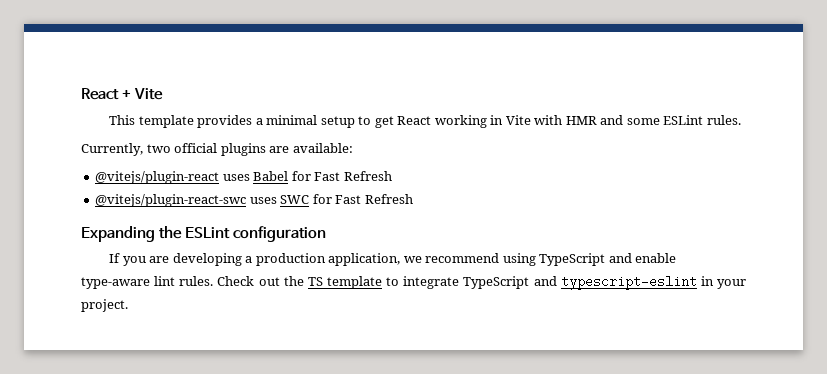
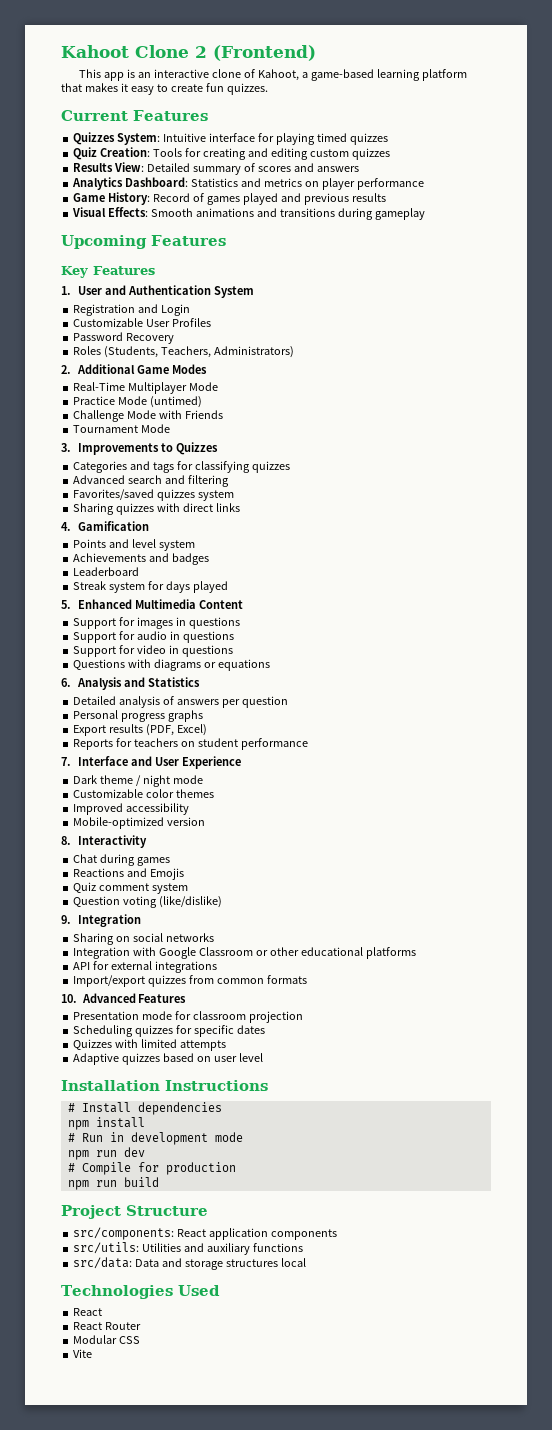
- React + Vite
- This template provides a minimal setup to get React working in Vite with HMR and some ESLint rules.
- Currently, two official plugins are available:
- @vitejs/plugin-react uses Babel for Fast Refresh
- @vitejs/plugin-react-swc uses SWC for Fast Refresh
- Expanding the ESLint configuration
- If you are developing a production application, we recommend using TypeScript and enable type-aware lint rules. Check out the TS template to integrate TypeScript and typescript-eslint in your project.
+ Kahoot Clone 2 (Frontend)
+ This app is an interactive clone of Kahoot, a game-based learning platform that makes it easy to create fun quizzes.
+ Current Features
+ Quizzes System: Intuitive interface for playing timed quizzes
+ Quiz Creation: Tools for creating and editing custom quizzes
+ Results View: Detailed summary of scores and answers
+ Analytics Dashboard: Statistics and metrics on player performance
+ Game History: Record of games played and previous results
+ Visual Effects: Smooth animations and transitions during gameplay
+ Upcoming Features
+ Key Features
+ 1. User and Authentication System
+ Registration and Login
+ Customizable User Profiles
+ Password Recovery
+ Roles (Students, Teachers, Administrators)
+ 2. Additional Game Modes
+ Real-Time Multiplayer Mode
+ Practice Mode (untimed)
+ Challenge Mode with Friends
+ Tournament Mode
+ 3. Improvements to Quizzes
+ Categories and tags for classifying quizzes
+ Advanced search and filtering
+ Favorites/saved quizzes system
+ Sharing quizzes with direct links
+ 4. Gamification
+ Points and level system
+ Achievements and badges
+ Leaderboard
+ Streak system for days played
+ 5. Enhanced Multimedia Content
+ Support for images in questions
+ Support for audio in questions
+ Support for video in questions
+ Questions with diagrams or equations
+ 6. Analysis and Statistics
+ Detailed analysis of answers per question
+ Personal progress graphs
+ Export results (PDF, Excel)
+ Reports for teachers on student performance
+ 7. Interface and User Experience
+ Dark theme / night mode
+ Customizable color themes
+ Improved accessibility
+ Mobile-optimized version
+ 8. Interactivity
+ Chat during games
+ Reactions and Emojis
+ Quiz comment system
+ Question voting (like/dislike)
+ 9. Integration
+ Sharing on social networks
+ Integration with Google Classroom or other educational platforms
+ API for external integrations
+ Import/export quizzes from common formats
+ 10. Advanced Features
+ Presentation mode for classroom projection
+ Scheduling quizzes for specific dates
+ Quizzes with limited attempts
+ Adaptive quizzes based on user level
+ Installation Instructions
+ # Install dependencies
+ npm install
+ # Run in development mode
+ npm run dev
+ # Compile for production
+ npm run build
+ Project Structure
+ src/components: React application components
+ src/utils: Utilities and auxiliary functions
+ src/data: Data and storage structures local
+ Technologies Used
+ React
+ React Router
+ Modular CSS
+ Vite

